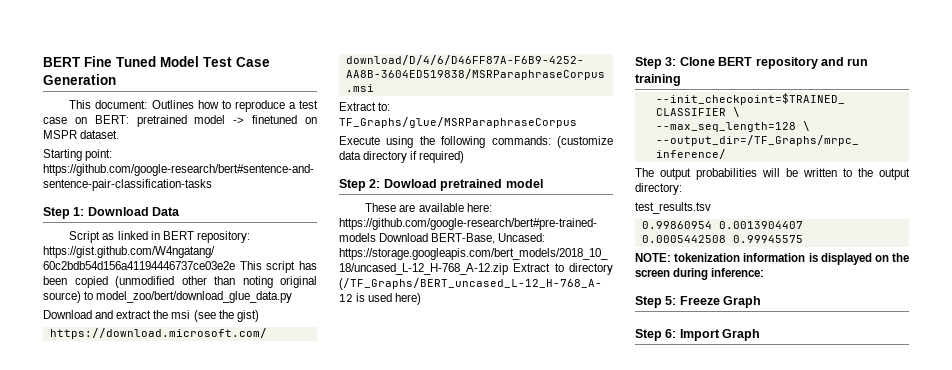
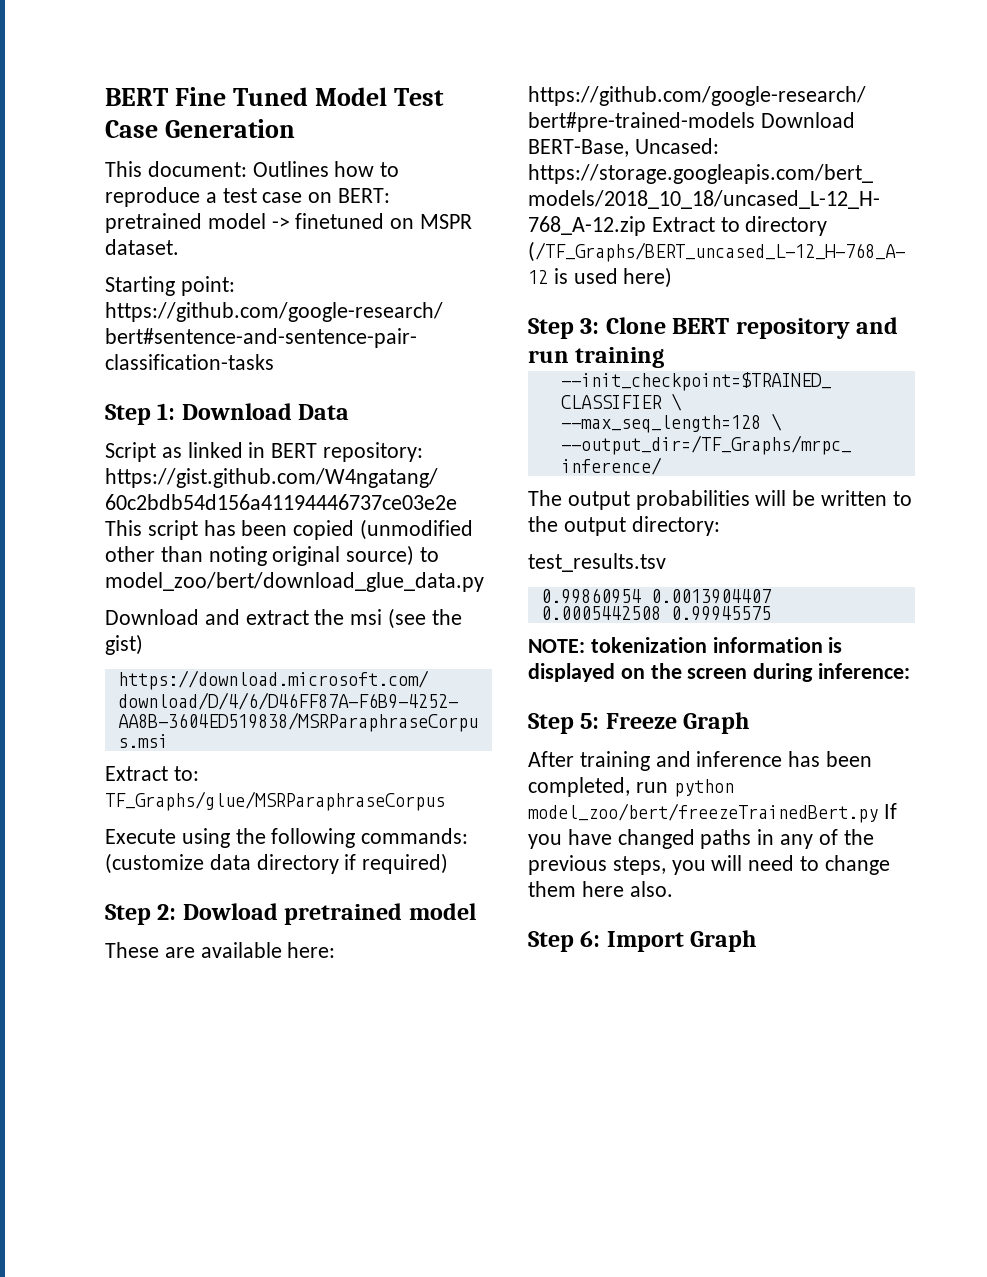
+ After training and inference has been completed, run python model_zoo/bert/freezeTrainedBert.py If you have changed paths in any of the previous steps, you will need to change them here also.

